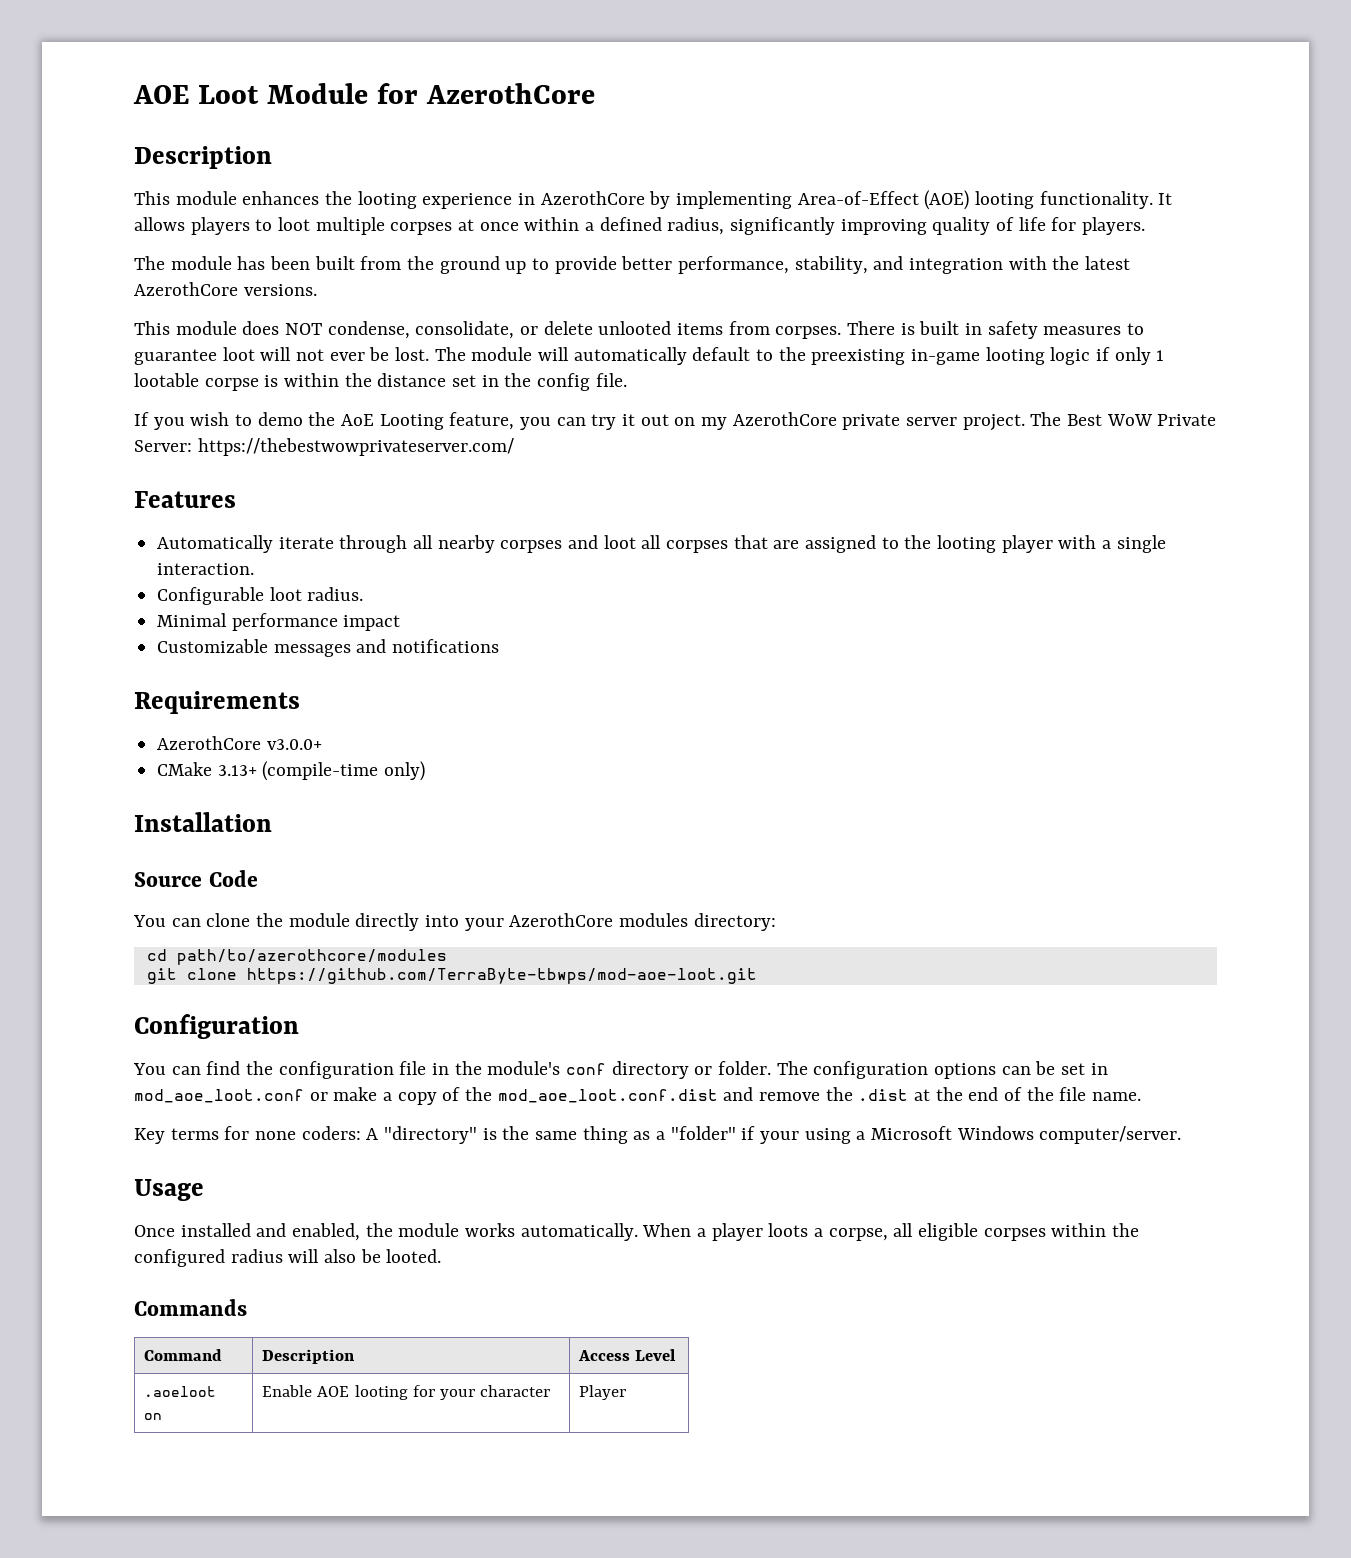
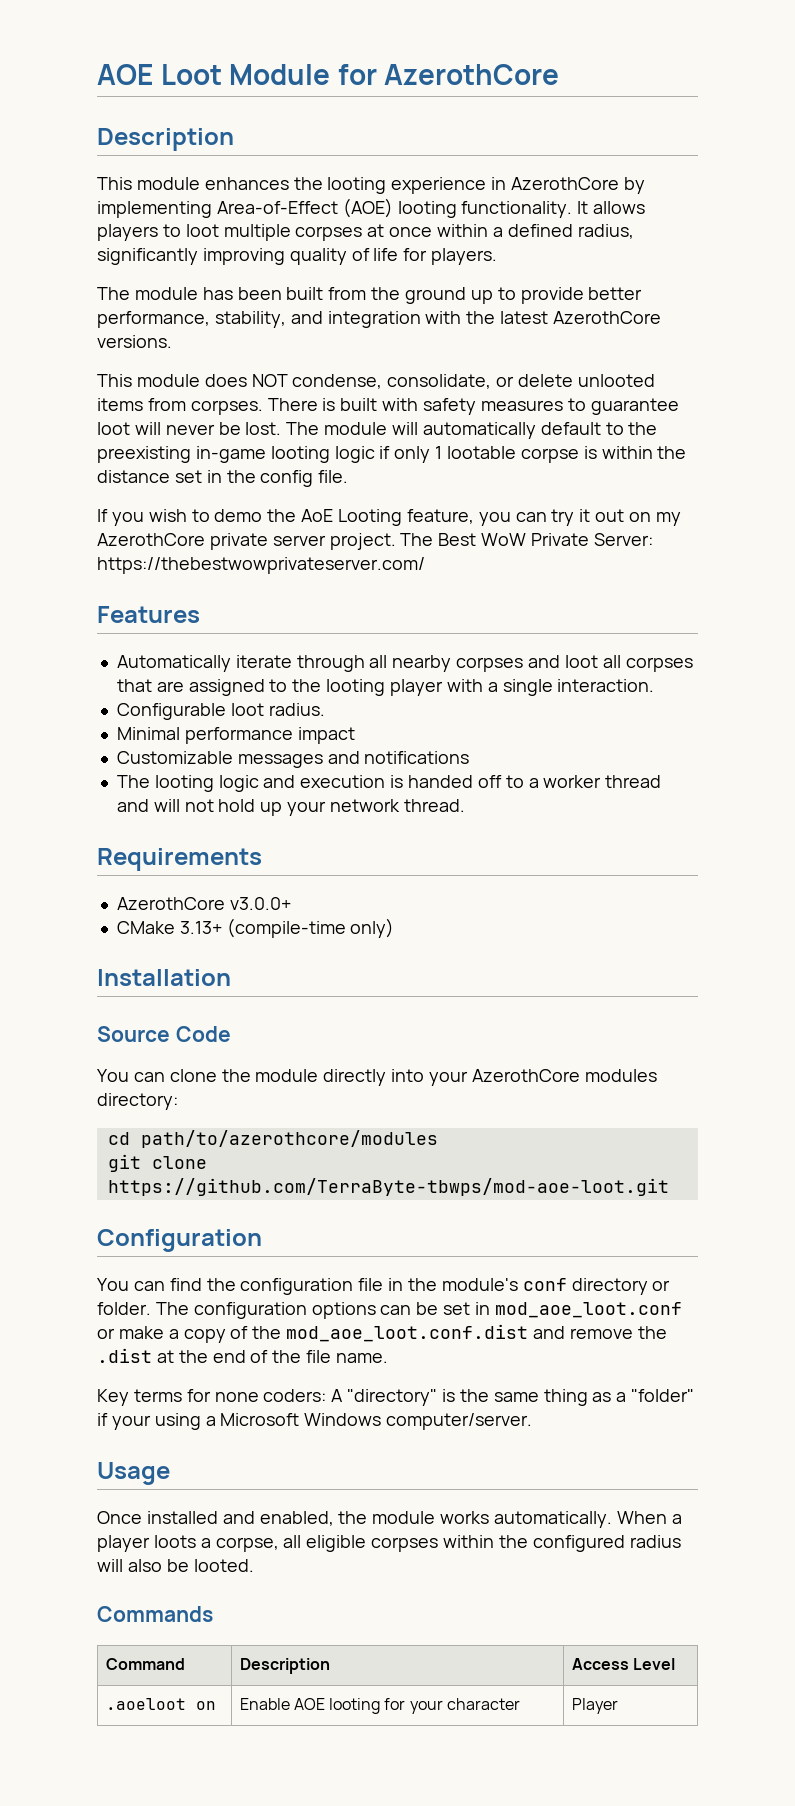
- There is built in safety measures to guarantee loot will not ever be lost.
+ There is built with safety measures to guarantee loot will never be lost.
+ The looting logic and execution is handed off to a worker thread and will not hold up your network thread.

